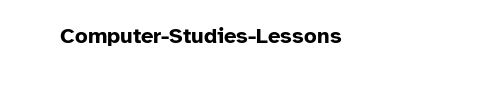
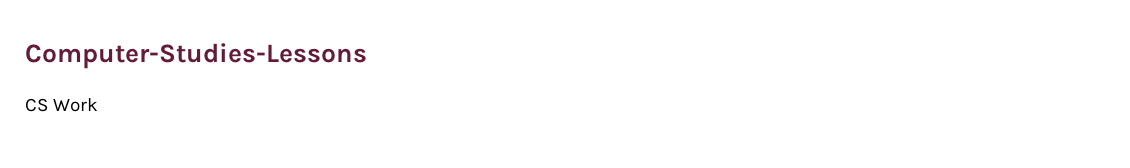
+ CS Work

